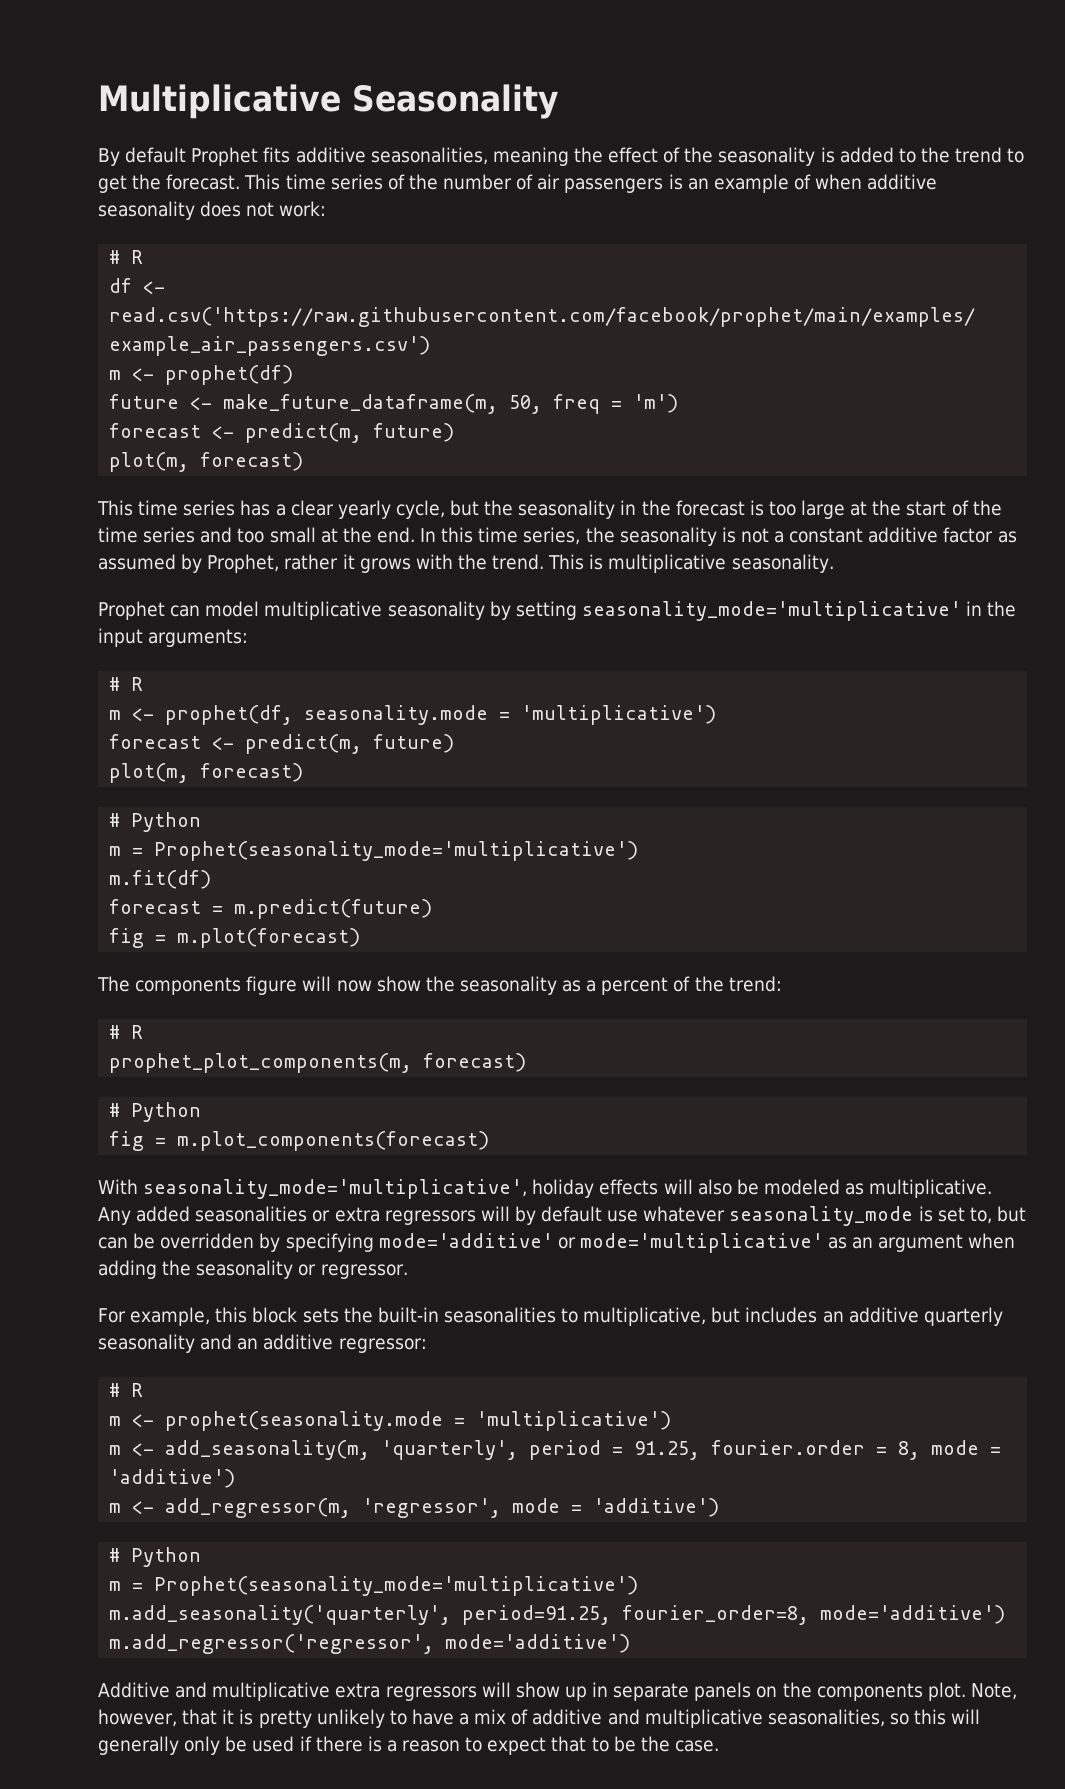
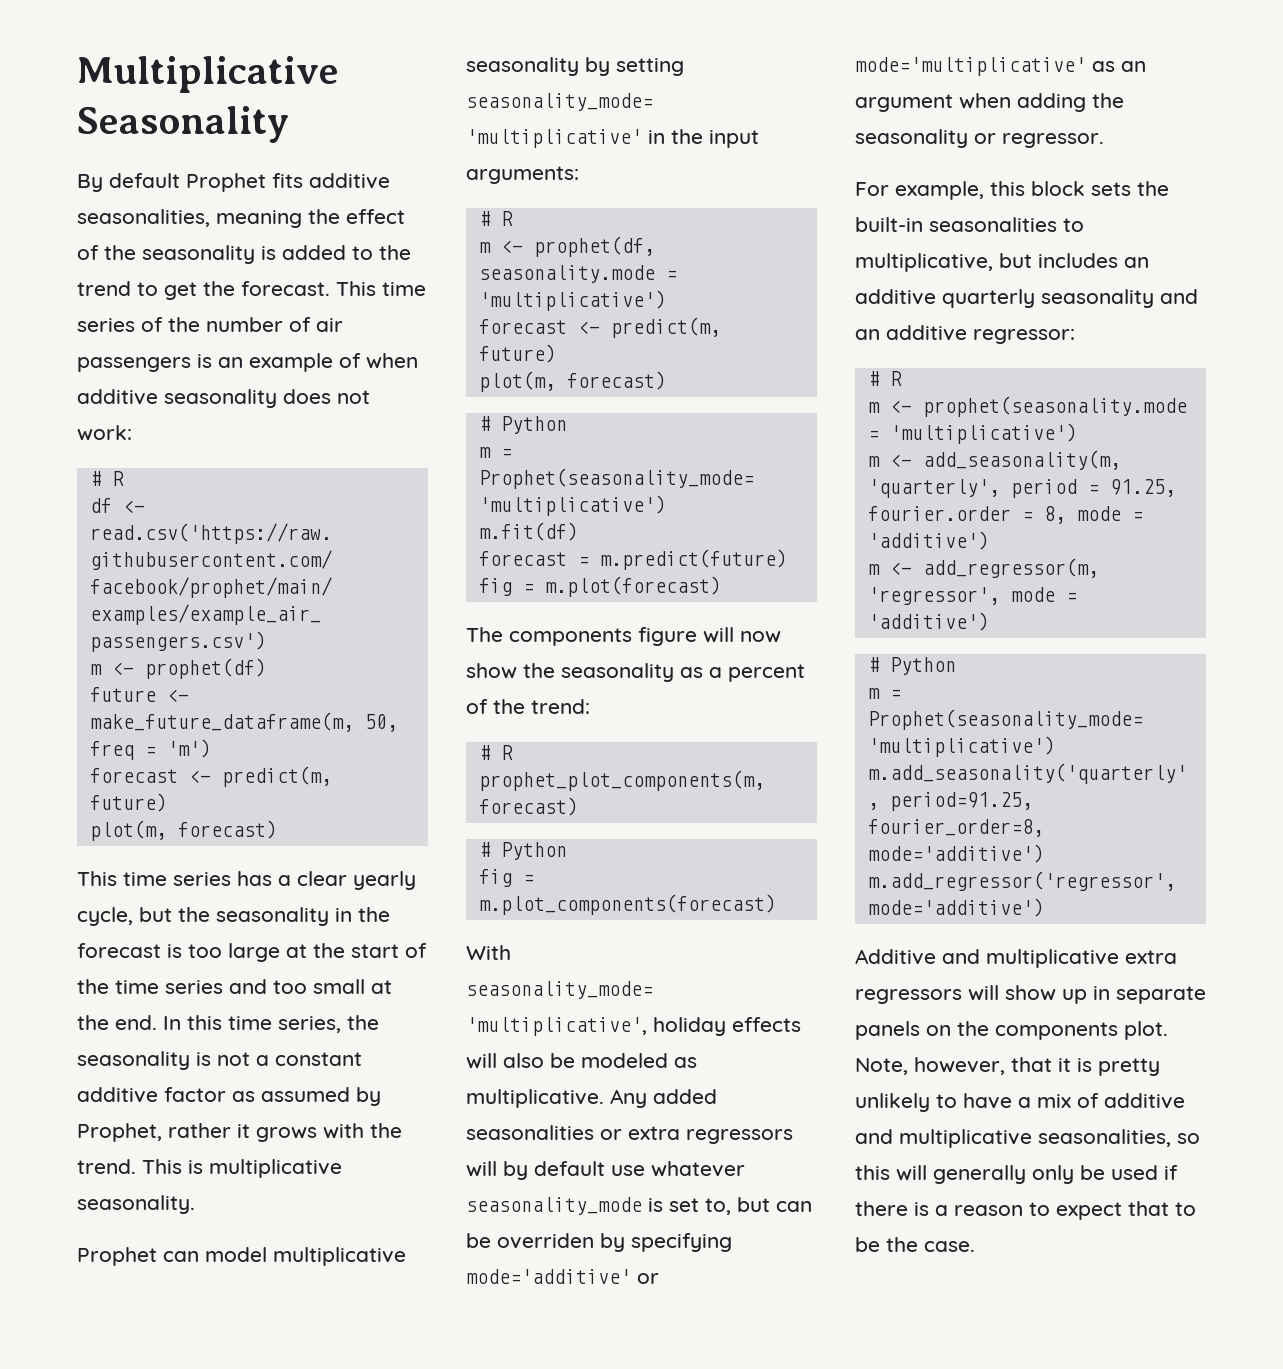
- Any added seasonalities or extra regressors will by default use whatever seasonality_mode is set to, but can be overridden by specifying mode='additive' or mode='multiplicative' as an argument when adding the seasonality or regressor.
+ Any added seasonalities or extra regressors will by default use whatever seasonality_mode is set to, but can be overriden by specifying mode='additive' or mode='multiplicative' as an argument when adding the seasonality or regressor.

